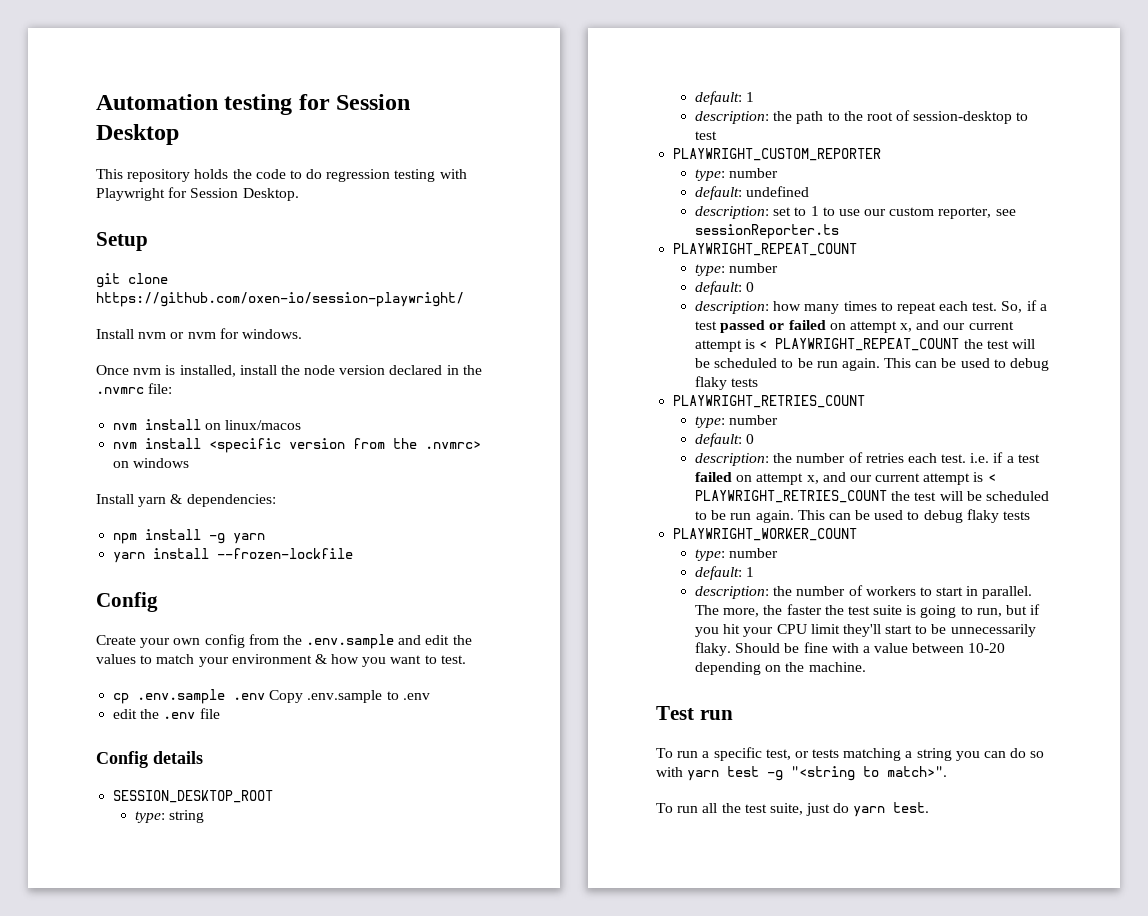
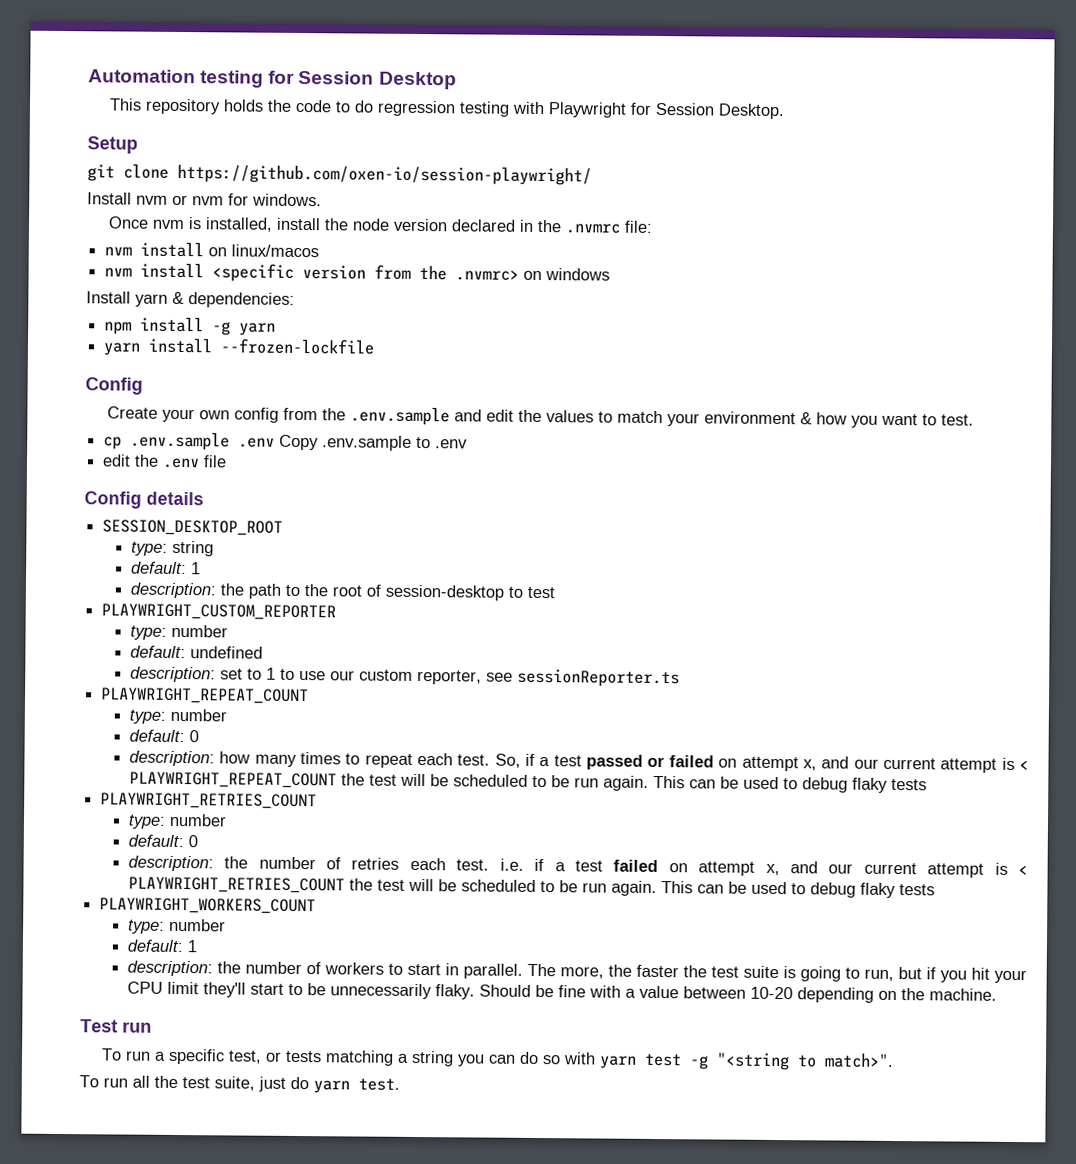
- PLAYWRIGHT_WORKER_COUNT
+ PLAYWRIGHT_WORKERS_COUNT

